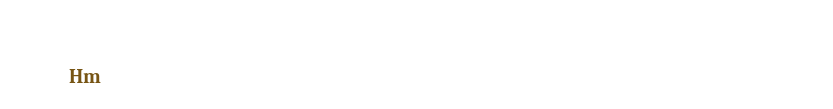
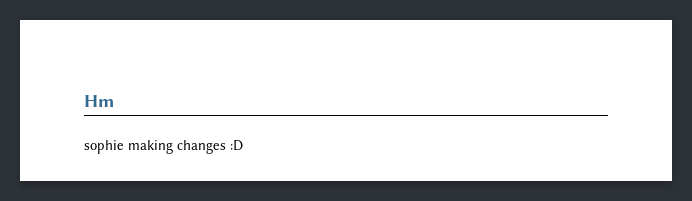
+ sophie making changes :D

